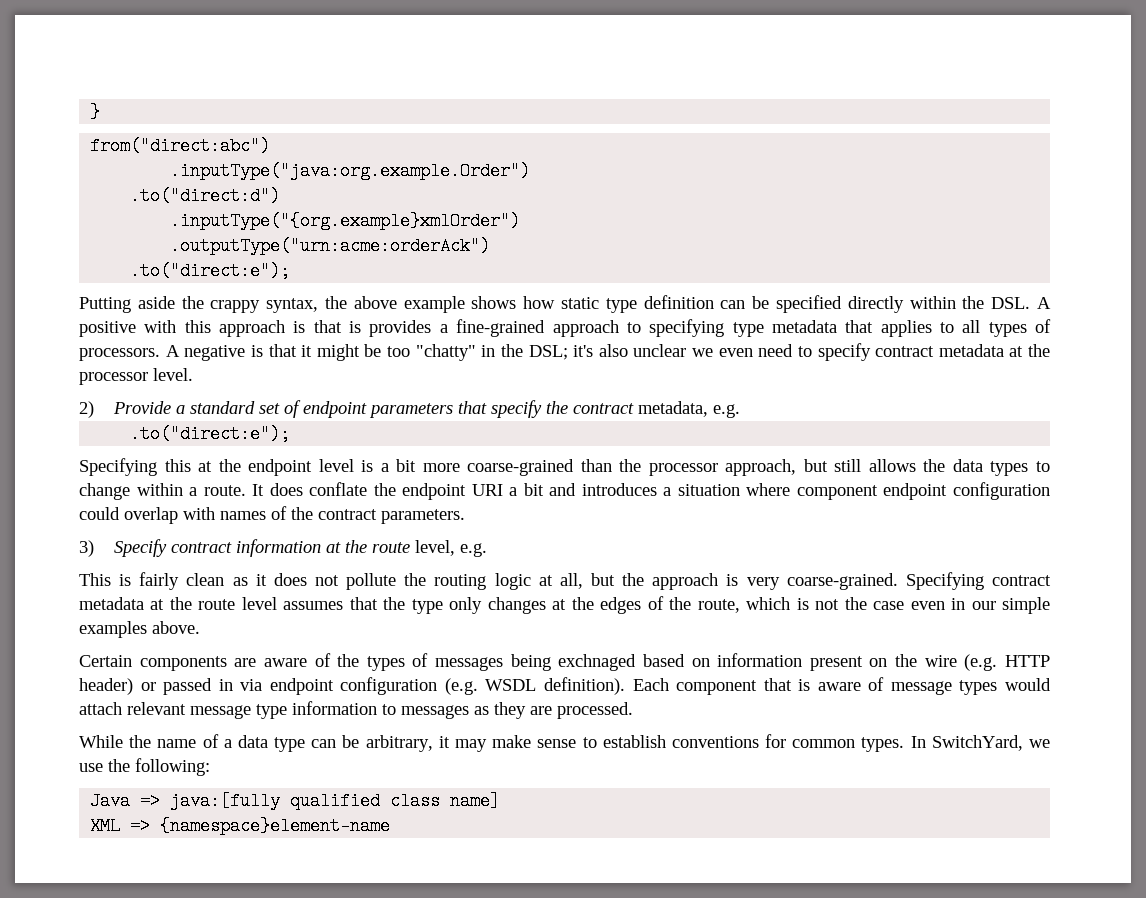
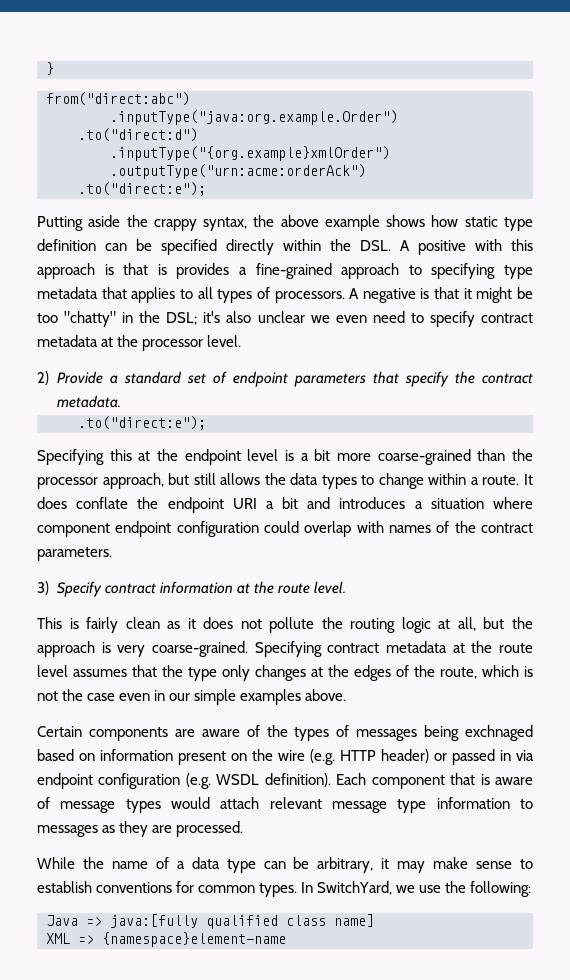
- 2) Provide a standard set of endpoint parameters that specify the contract metadata, e.g.
+ 2) Provide a standard set of endpoint parameters that specify the contract metadata.
- 3) Specify contract information at the route level, e.g.
+ 3) Specify contract information at the route level.

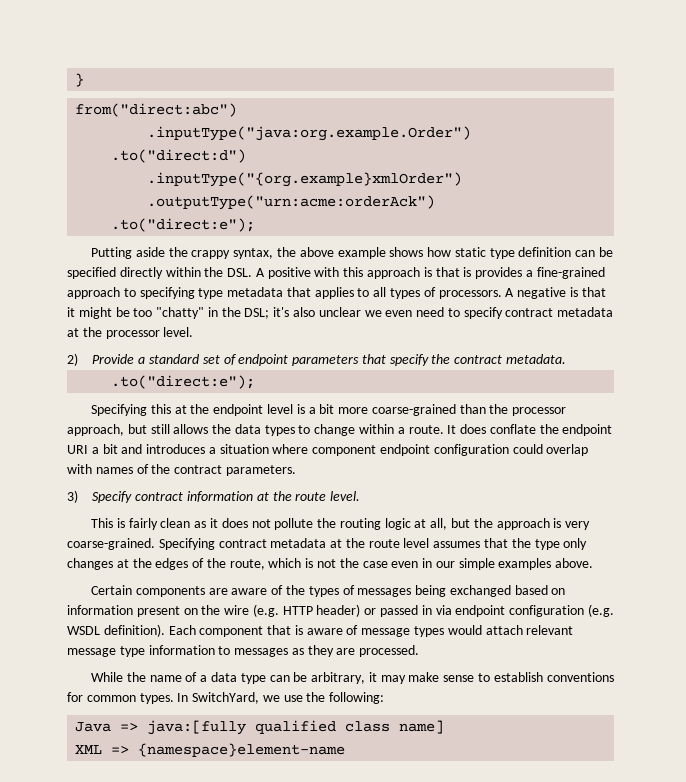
- Certain components are aware of the types of messages being exchnaged based on information present on the wire (e.g. HTTP header) or passed in via endpoint configuration (e.g. WSDL definition).
+ Certain components are aware of the types of messages being exchanged based on information present on the wire (e.g. HTTP header) or passed in via endpoint configuration (e.g. WSDL definition).

